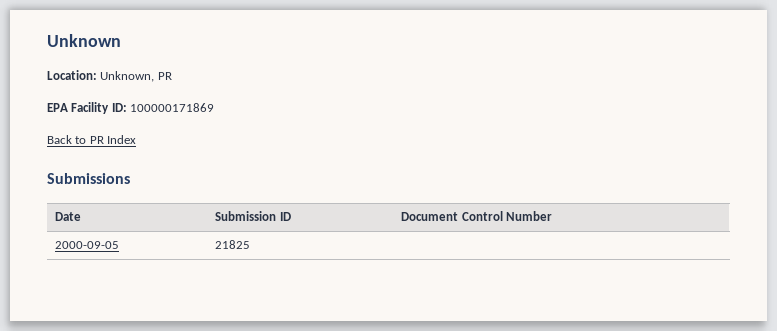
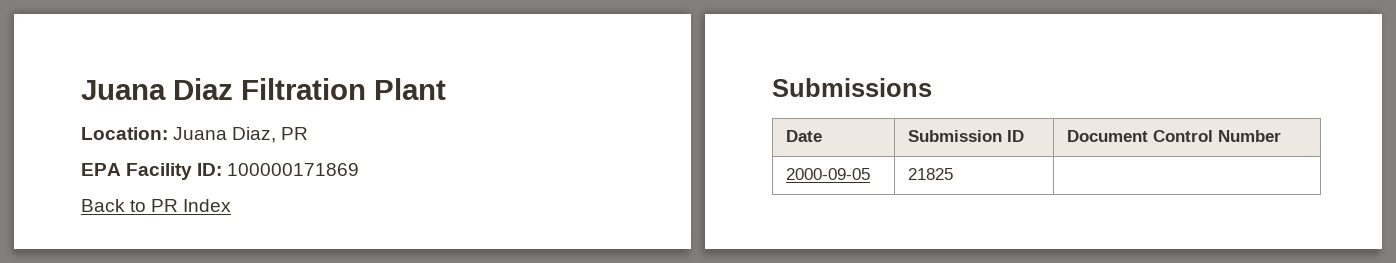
- Unknown
+ Juana Diaz Filtration Plant
- Location: Unknown, PR
+ Location: Juana Diaz, PR

